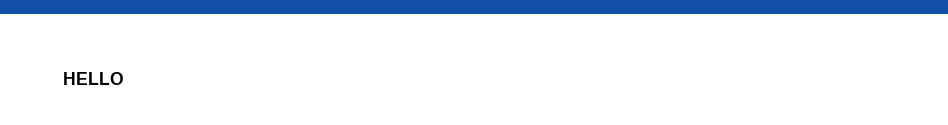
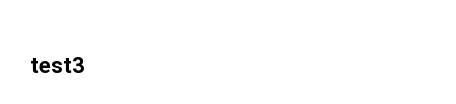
- HELLO
+ test3

